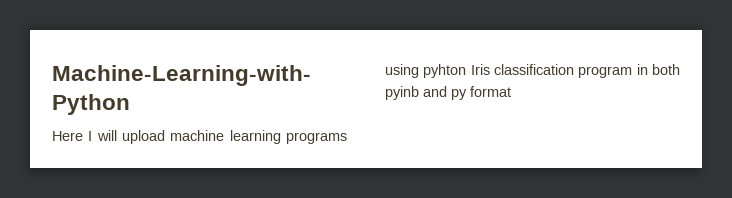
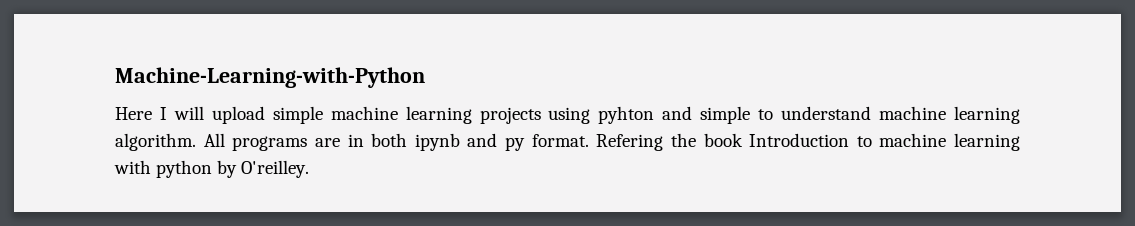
- Here I will upload machine learning programs using pyhton Iris classification program in both pyinb and py format
+ Here I will upload simple machine learning projects using pyhton and simple to understand machine learning algorithm. All programs are in both ipynb and py format. Refering the book Introduction to machine learning with python by O'reilley.

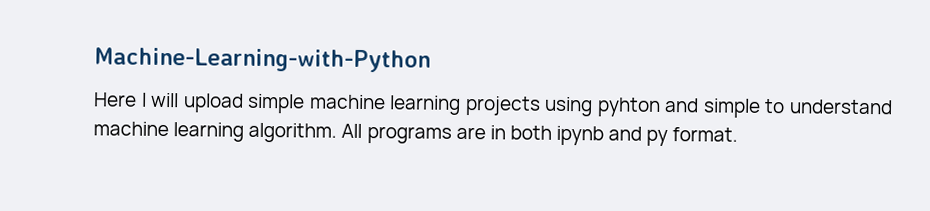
- Refering the book Introduction to machine learning with python by O'reilley.

